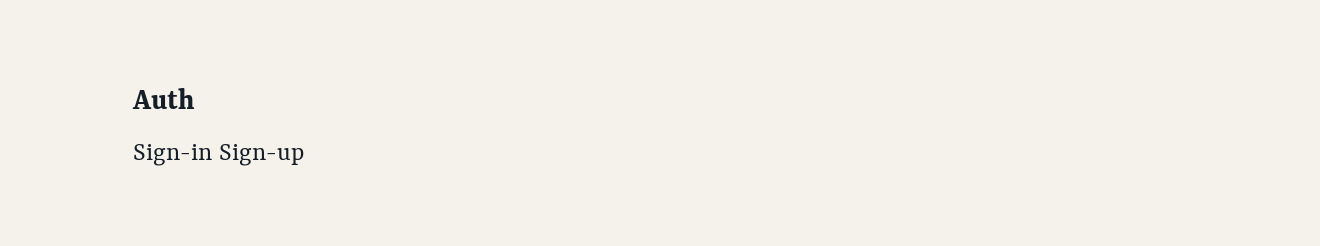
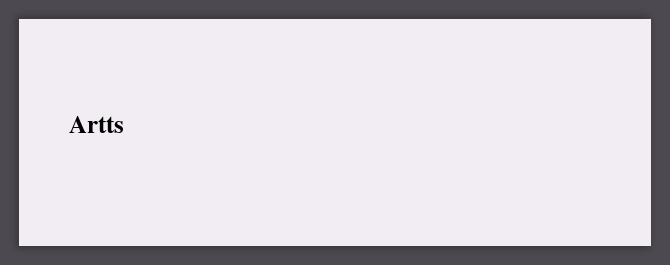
- Auth
- Sign-in Sign-up
+ Artts

